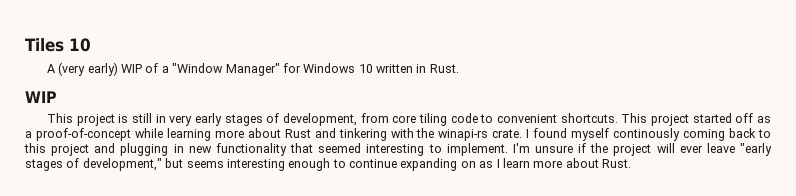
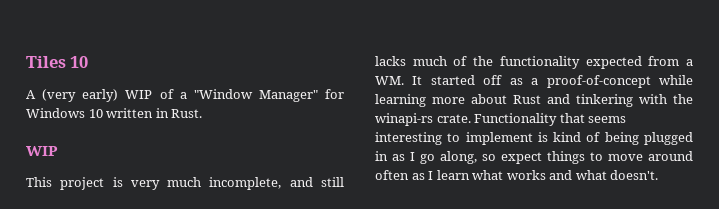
- This project is still in very early stages of development, from core tiling code to convenient shortcuts. This project started off as a proof-of-concept while learning more about Rust and tinkering with the winapi-rs crate.
+ This project is very much incomplete, and still lacks much of the functionality expected from a WM. It started off as a proof-of-concept while learning more about Rust and tinkering with the winapi-rs crate.
- I found myself continously coming back to this project and plugging in new functionality that seemed interesting to implement. I'm unsure if the project will ever leave "early stages of development," but seems interesting enough to continue expanding on as I learn more about Rust.
+ Functionality that seems interesting to implement is kind of being plugged in as I go along, so expect things to move around often as I learn what works and what doesn't.

